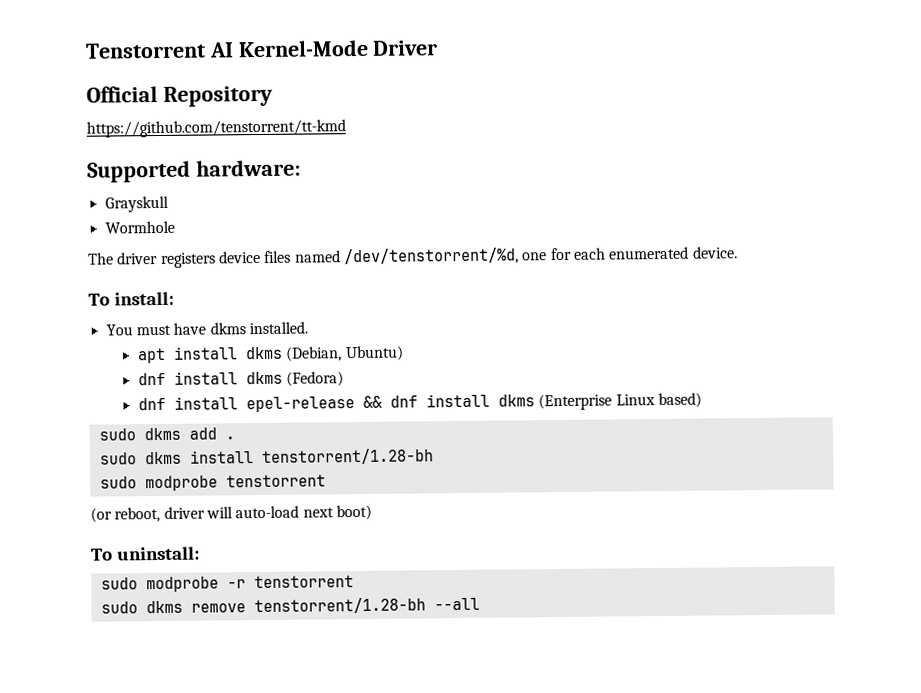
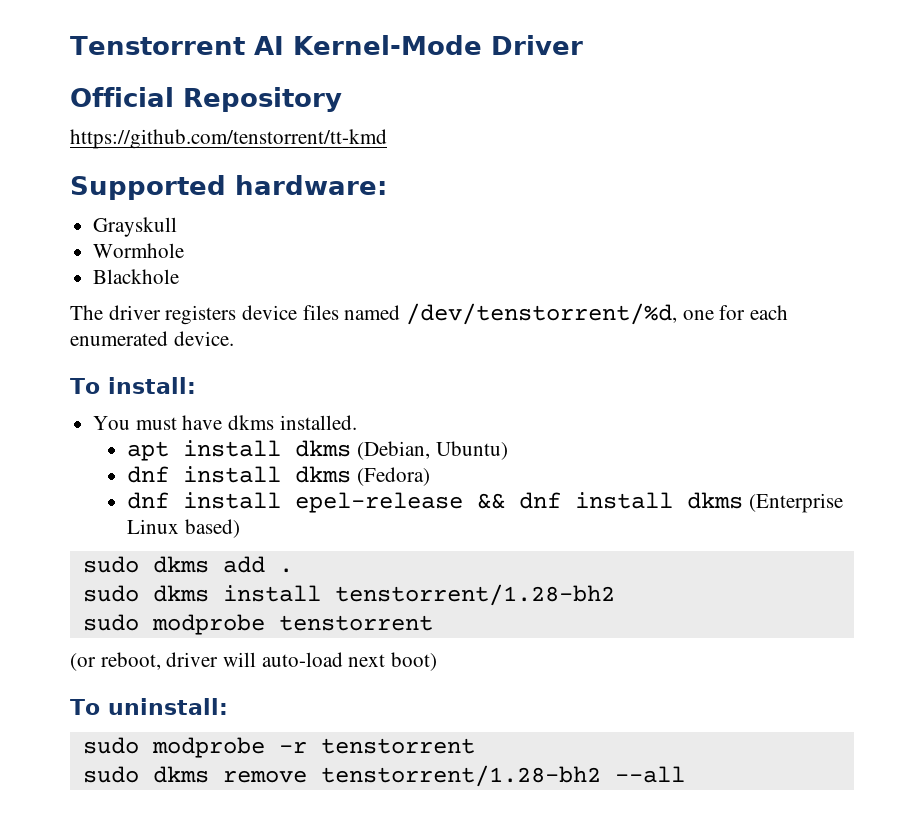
+ Blackhole
- sudo dkms install tenstorrent/1.28-bh
+ sudo dkms install tenstorrent/1.28-bh2
- sudo dkms remove tenstorrent/1.28-bh --all
+ sudo dkms remove tenstorrent/1.28-bh2 --all

